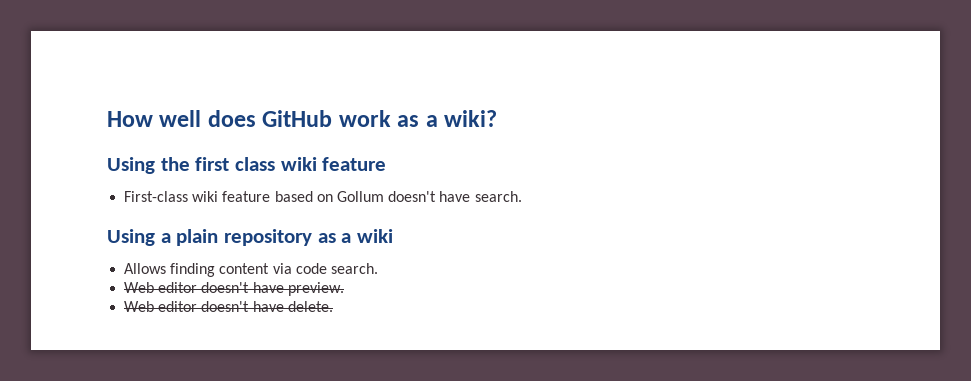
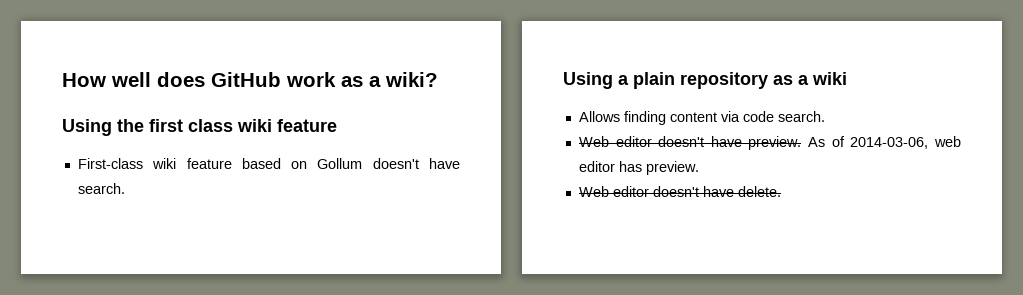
+ As of 2014-03-06, web editor has preview.

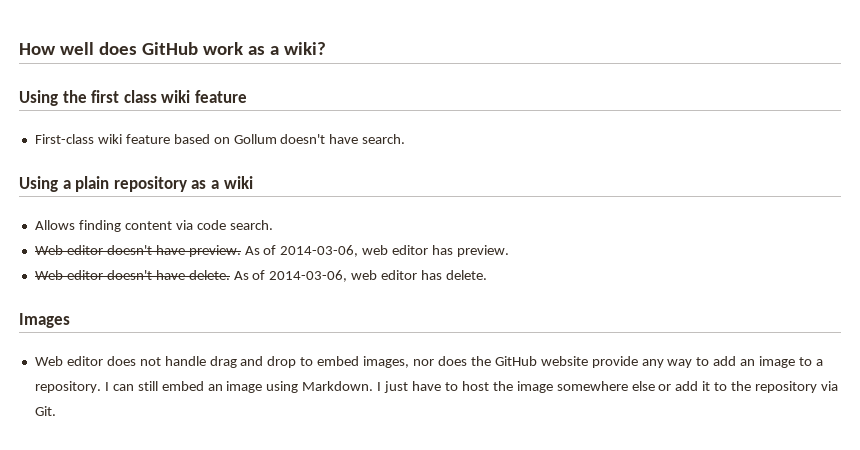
+ As of 2014-03-06, web editor has delete.
+ Images
+ Web editor does not handle drag and drop to embed images, nor does the GitHub website provide any way to add an image to a repository. I can still embed an image using Markdown. I just have to host the image somewhere else or add it to the repository via Git.

